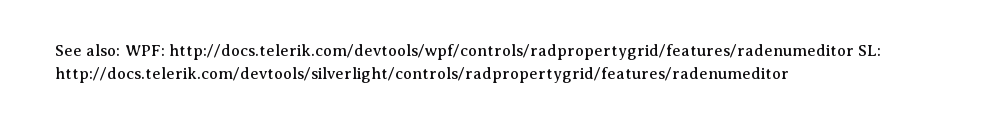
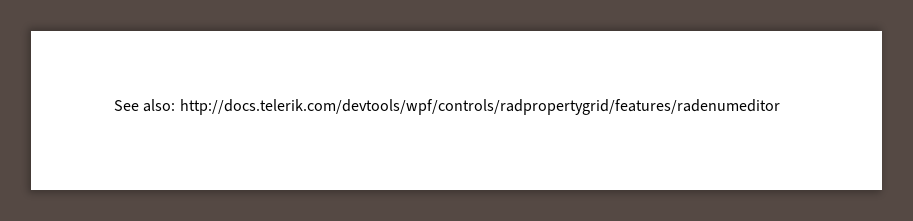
- See also: WPF: http://docs.telerik.com/devtools/wpf/controls/radpropertygrid/features/radenumeditor SL: http://docs.telerik.com/devtools/silverlight/controls/radpropertygrid/features/radenumeditor
+ See also: http://docs.telerik.com/devtools/wpf/controls/radpropertygrid/features/radenumeditor

